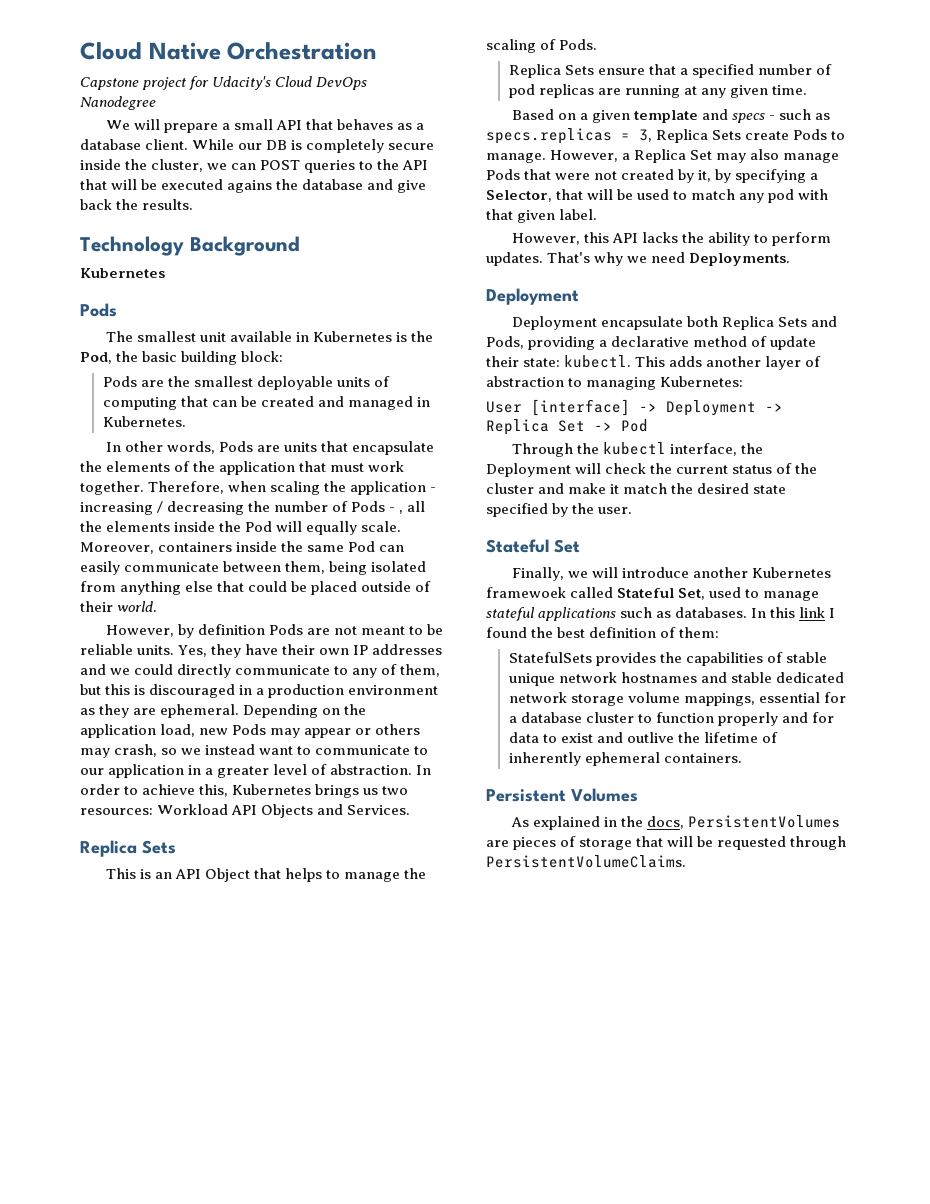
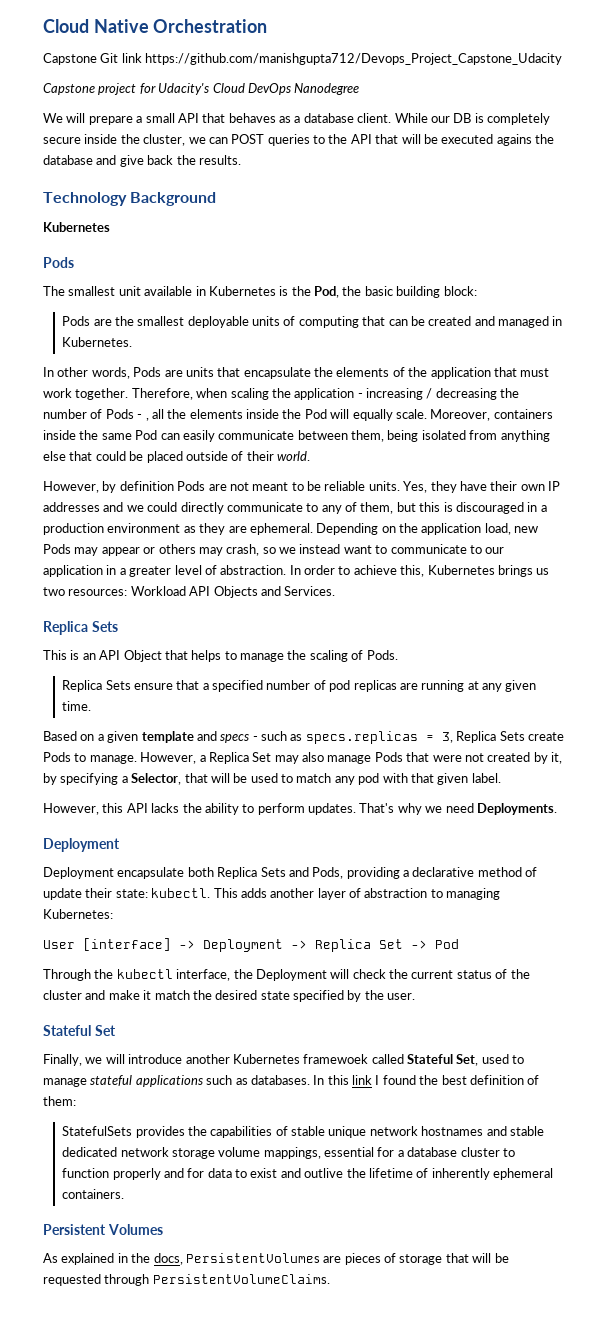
+ Capstone Git link https://github.com/manishgupta712/Devops_Project_Capstone_Udacity

